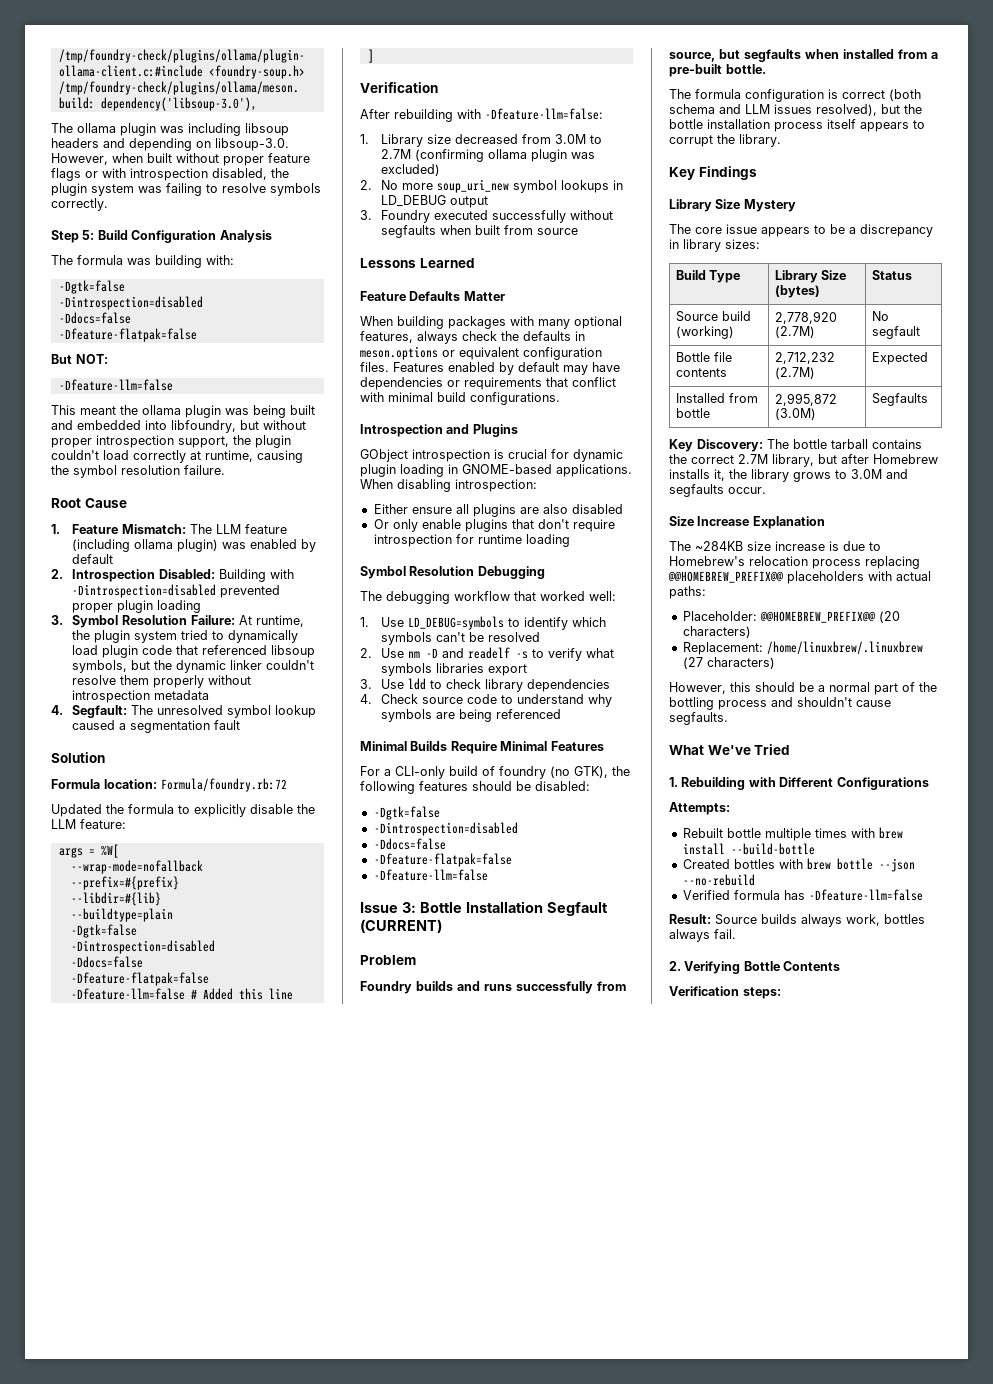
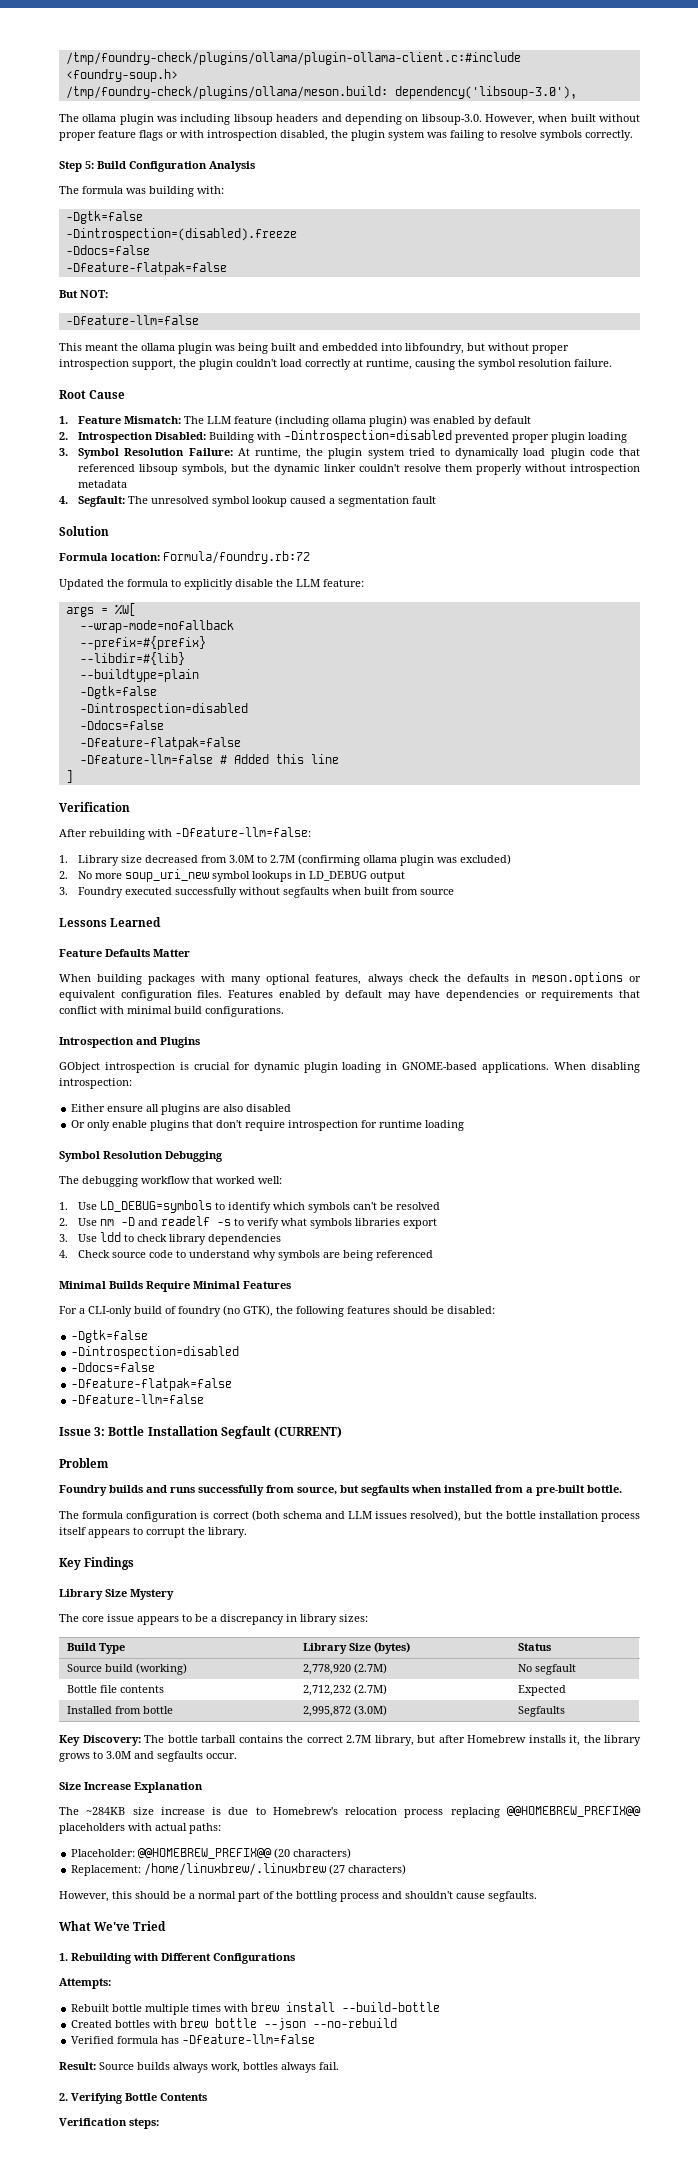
  The formula was building with:
  -Dgtk=false
- -Dintrospection=disabled
+ -Dintrospection=(disabled).freeze

